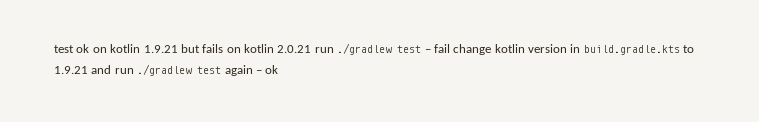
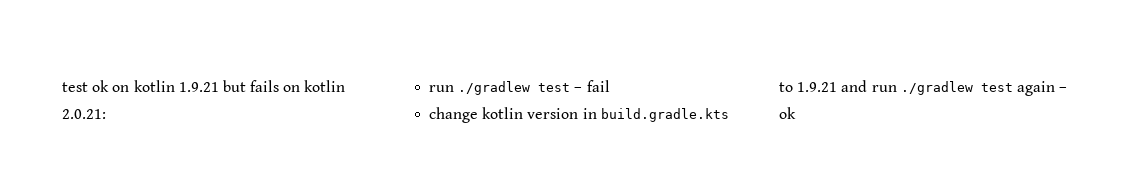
- test ok on kotlin 1.9.21 but fails on kotlin 2.0.21 run ./gradlew test – fail change kotlin version in build.gradle.kts to 1.9.21 and run ./gradlew test again – ok
+ test ok on kotlin 1.9.21 but fails on kotlin 2.0.21:
+ run ./gradlew test – fail
+ change kotlin version in build.gradle.kts to 1.9.21 and run ./gradlew test again – ok

